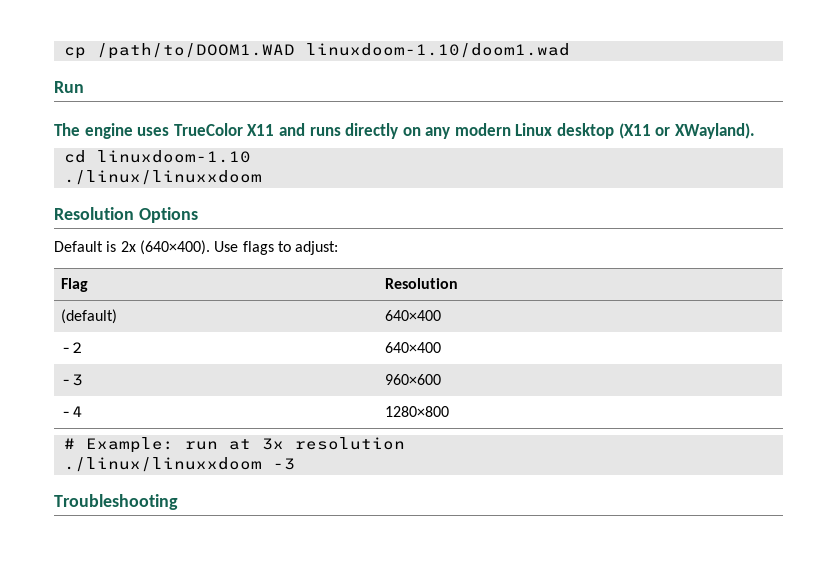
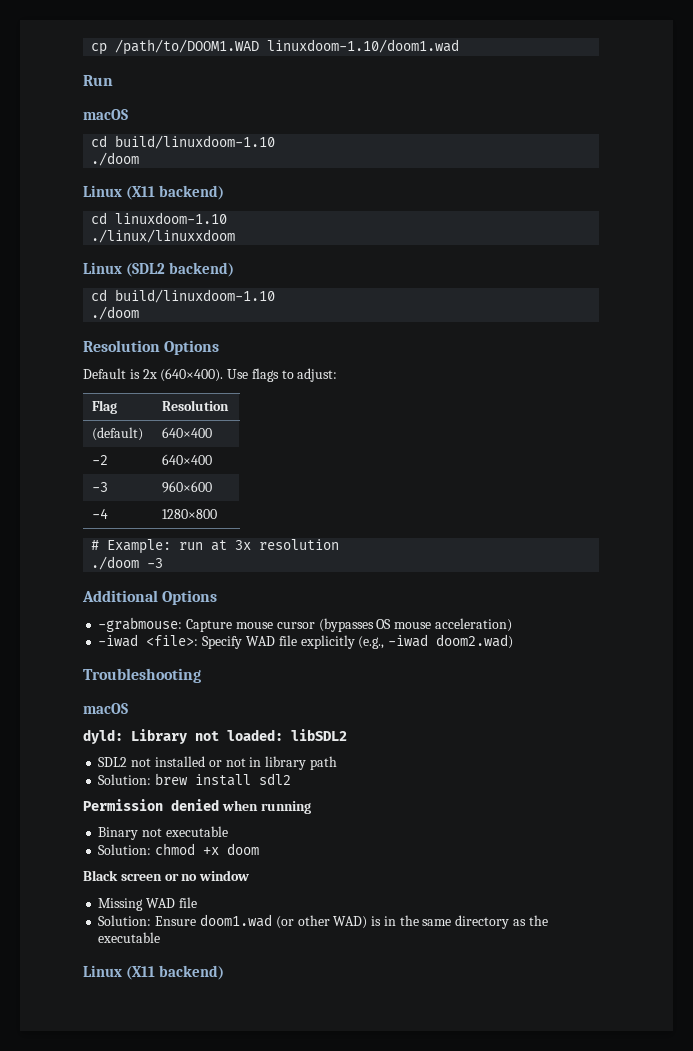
  Run
- The engine uses TrueColor X11 and runs directly on any modern Linux desktop (X11 or XWayland).
+ macOS
+ cd build/linuxdoom-1.10
+ ./doom
+ Linux (X11 backend)
  cd linuxdoom-1.10
  ./linux/linuxxdoom
+ Linux (SDL2 backend)
+ cd build/linuxdoom-1.10
+ ./doom
- ./linux/linuxxdoom -3
+ ./doom -3
+ Additional Options
+ -grabmouse: Capture mouse cursor (bypasses OS mouse acceleration)
+ -iwad <file>: Specify WAD file explicitly (e.g., -iwad doom2.wad)
  Troubleshooting
+ macOS
+ dyld: Library not loaded: libSDL2
+ SDL2 not installed or not in library path
+ Solution: brew install sdl2
+ Permission denied when running
+ Binary not executable
+ Solution: chmod +x doom
+ Black screen or no window
+ Missing WAD file
+ Solution: Ensure doom1.wad (or other WAD) is in the same directory as the executable
+ Linux (X11 backend)

